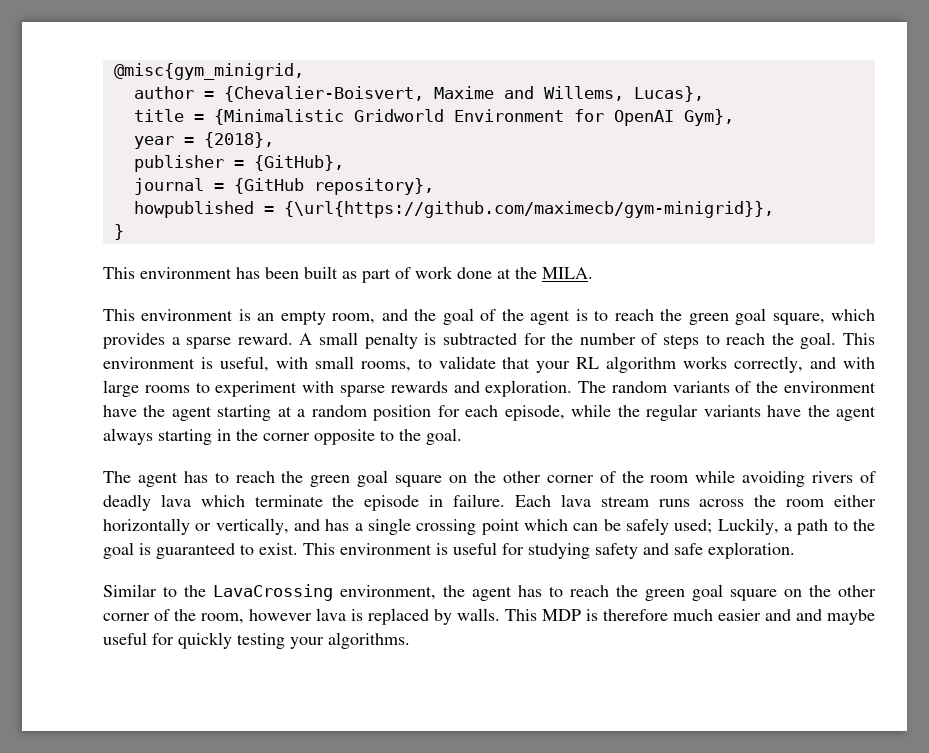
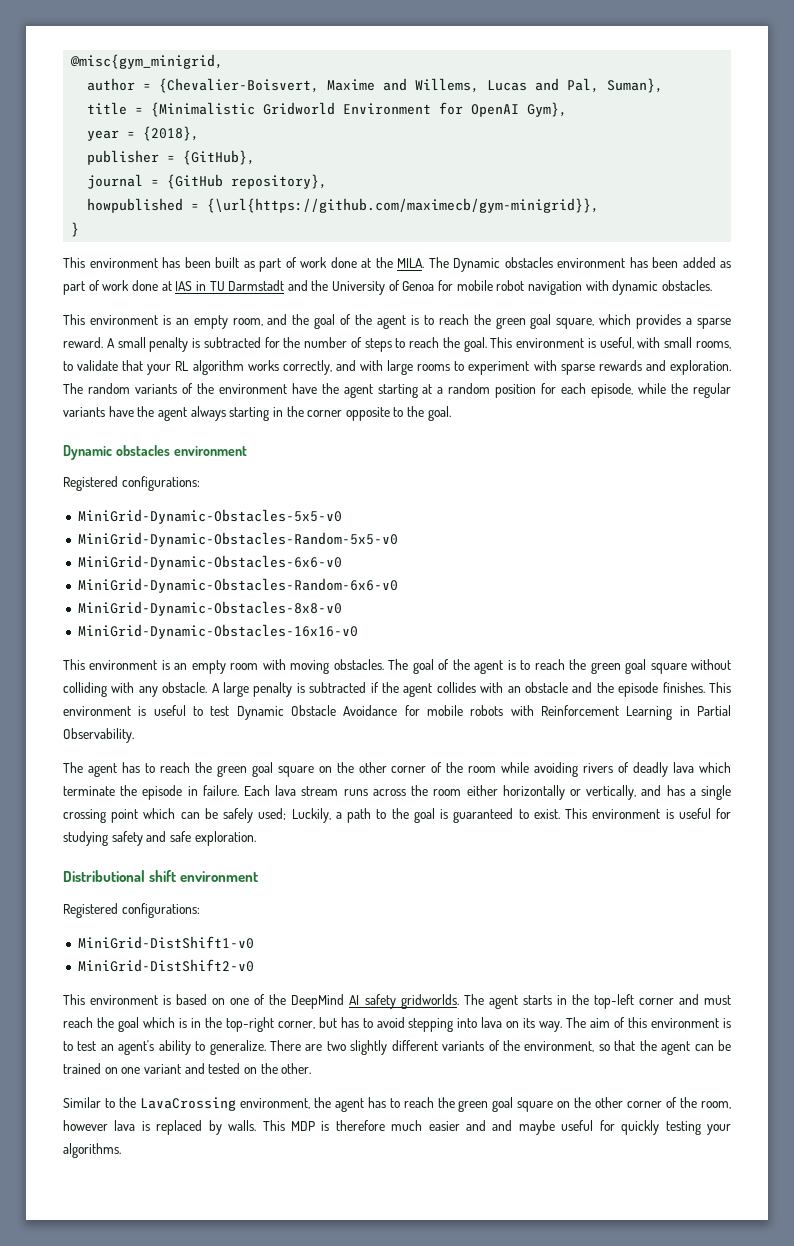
- author = {Chevalier-Boisvert, Maxime and Willems, Lucas},
+ author = {Chevalier-Boisvert, Maxime and Willems, Lucas and Pal, Suman},
+ The Dynamic obstacles environment has been added as part of work done at IAS in TU Darmstadt and the University of Genoa for mobile robot navigation with dynamic obstacles.
  The random variants of the environment have the agent starting at a random position for each episode, while the regular variants have the agent always starting in the corner opposite to the goal.
+ Dynamic obstacles environment
+ Registered configurations:
+ MiniGrid-Dynamic-Obstacles-5x5-v0
+ MiniGrid-Dynamic-Obstacles-Random-5x5-v0
+ MiniGrid-Dynamic-Obstacles-6x6-v0
+ MiniGrid-Dynamic-Obstacles-Random-6x6-v0
+ MiniGrid-Dynamic-Obstacles-8x8-v0
+ MiniGrid-Dynamic-Obstacles-16x16-v0
+ This environment is an empty room with moving obstacles. The goal of the agent is to reach the green goal square without colliding with any obstacle. A large penalty is subtracted if the agent collides with an obstacle and the episode finishes. This environment is useful to test Dynamic Obstacle Avoidance for mobile robots with Reinforcement Learning in Partial Observability.
+ Distributional shift environment
+ Registered configurations:
+ MiniGrid-DistShift1-v0
+ MiniGrid-DistShift2-v0
+ This environment is based on one of the DeepMind AI safety gridworlds. The agent starts in the top-left corner and must reach the goal which is in the top-right corner, but has to avoid stepping into lava on its way. The aim of this environment is to test an agent's ability to generalize. There are two slightly different variants of the environment, so that the agent can be trained on one variant and tested on the other.

